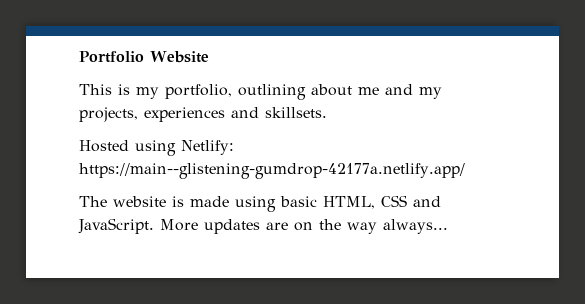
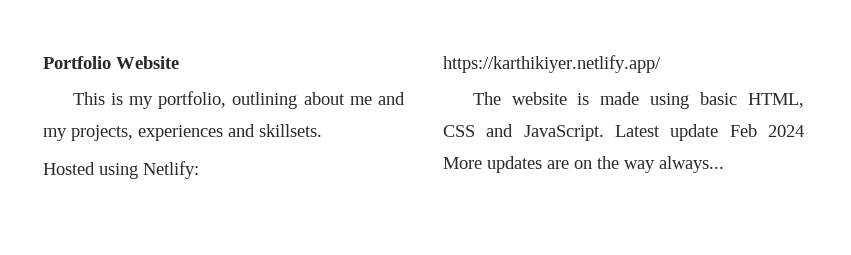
- Hosted using Netlify: https://main--glistening-gumdrop-42177a.netlify.app/
+ Hosted using Netlify: https://karthikiyer.netlify.app/
- More updates are on the way always...
+ Latest update Feb 2024 More updates are on the way always...

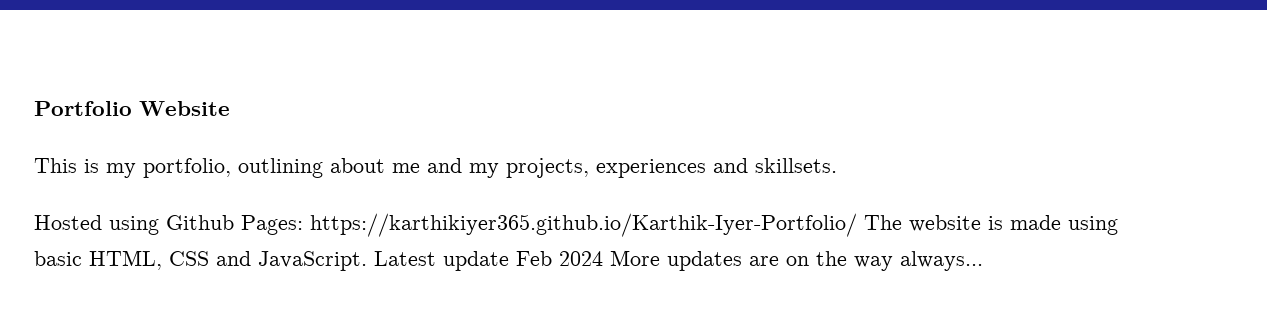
- Hosted using Netlify: https://karthikiyer.netlify.app/
- The website is made using basic HTML, CSS and JavaScript.
+ Hosted using Github Pages: https://karthikiyer365.github.io/Karthik-Iyer-Portfolio/ The website is made using basic HTML, CSS and JavaScript.

